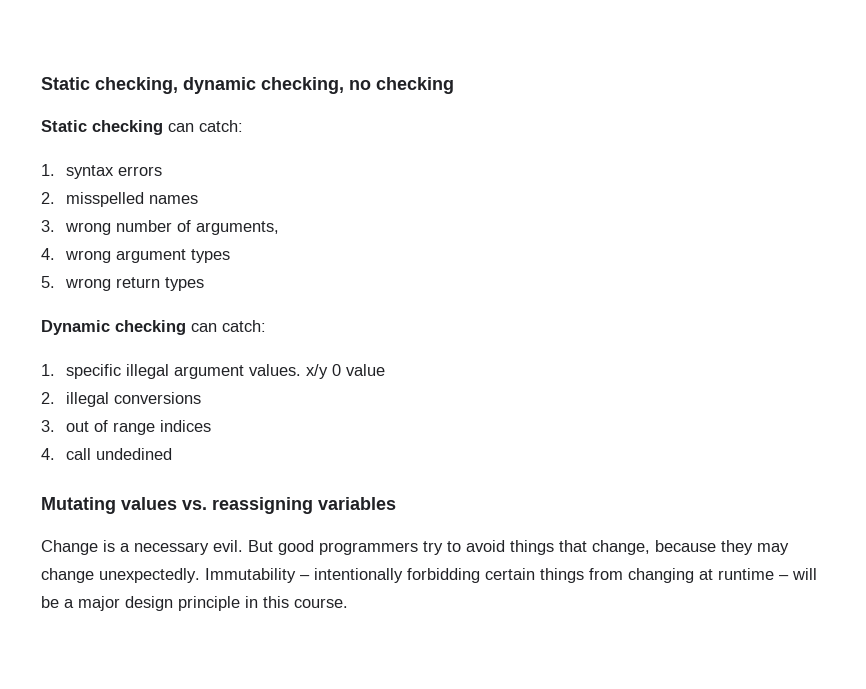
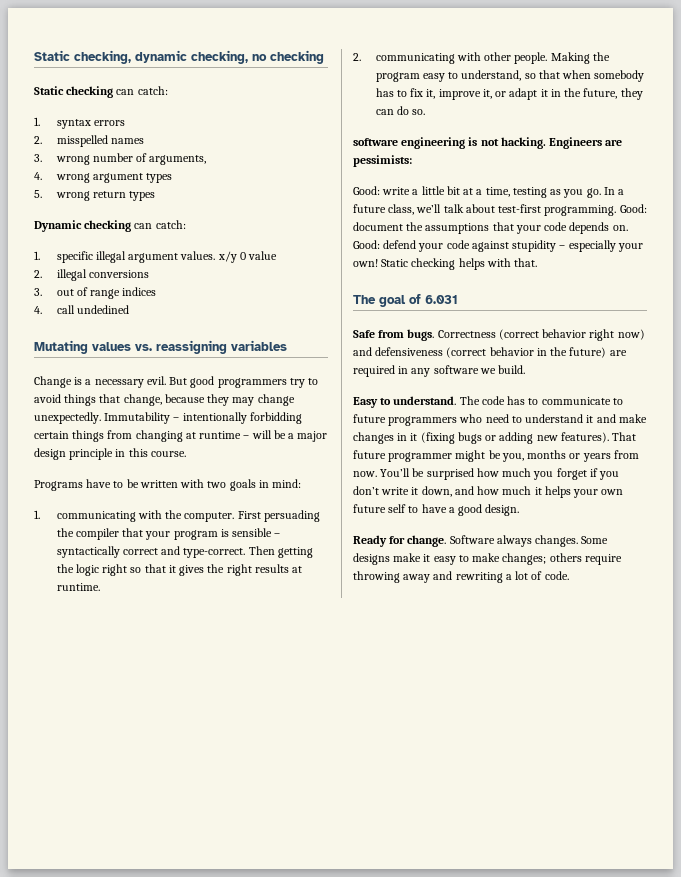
+ Programs have to be written with two goals in mind:
+ 1. communicating with the computer. First persuading the compiler that your program is sensible – syntactically correct and type-correct. Then getting the logic right so that it gives the right results at runtime.
+ 2. communicating with other people. Making the program easy to understand, so that when somebody has to fix it, improve it, or adapt it in the future, they can do so.
+ software engineering is not hacking. Engineers are pessimists:
+ Good: write a little bit at a time, testing as you go. In a future class, we’ll talk about test-first programming. Good: document the assumptions that your code depends on. Good: defend your code against stupidity – especially your own! Static checking helps with that.
+ The goal of 6.031
+ Safe from bugs. Correctness (correct behavior right now) and defensiveness (correct behavior in the future) are required in any software we build.
+ Easy to understand. The code has to communicate to future programmers who need to understand it and make changes in it (fixing bugs or adding new features). That future programmer might be you, months or years from now. You’ll be surprised how much you forget if you don’t write it down, and how much it helps your own future self to have a good design.
+ Ready for change. Software always changes. Some designs make it easy to make changes; others require throwing away and rewriting a lot of code.

